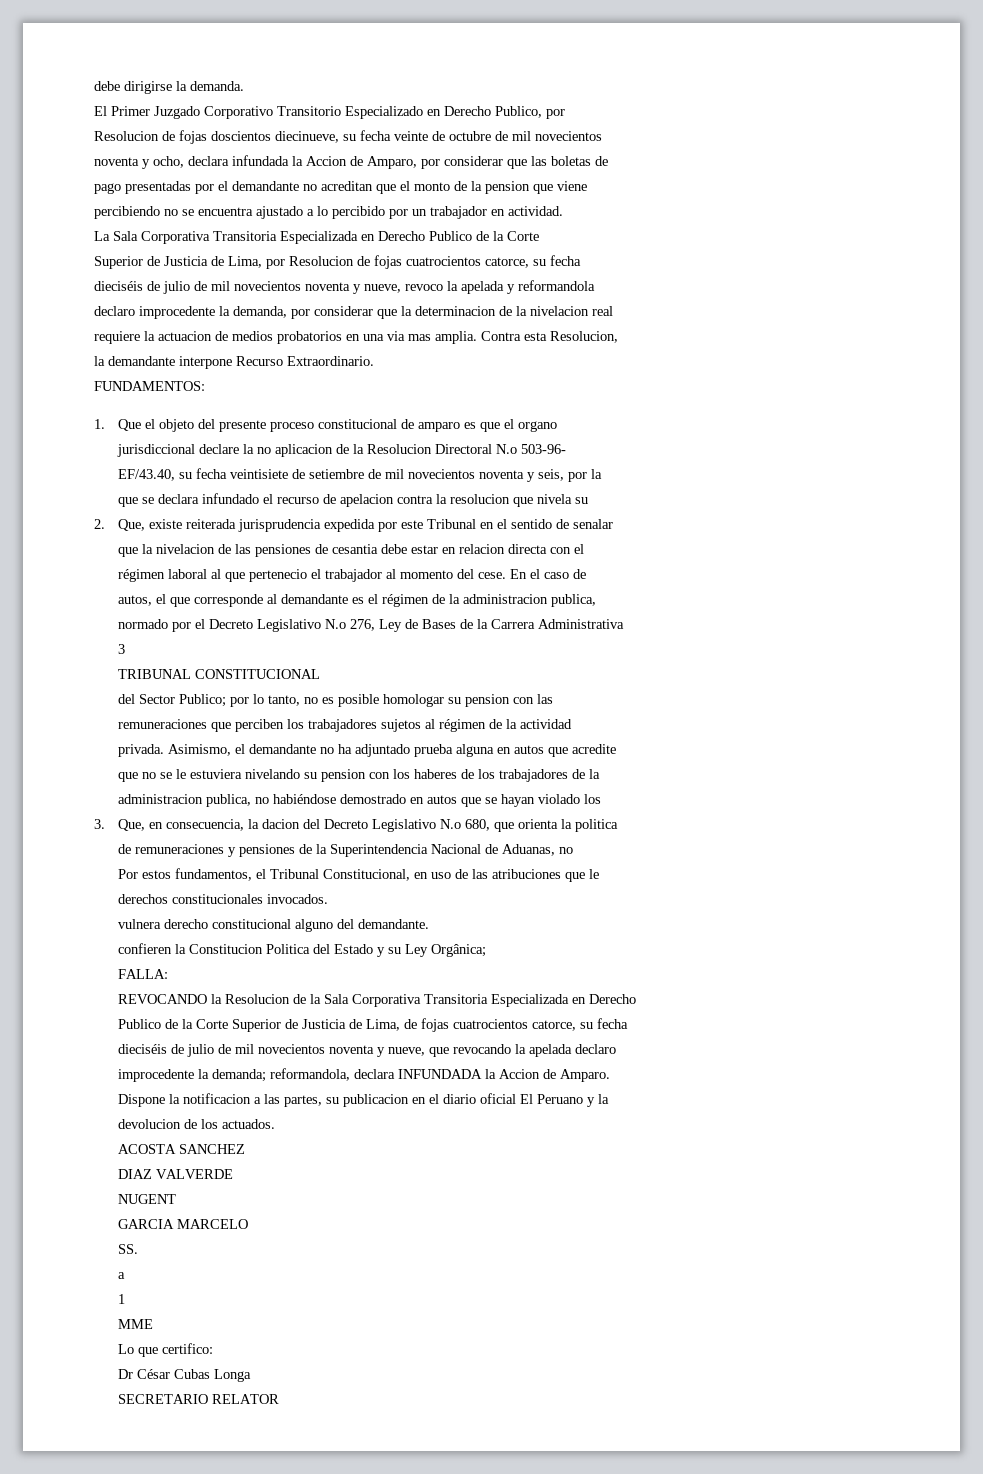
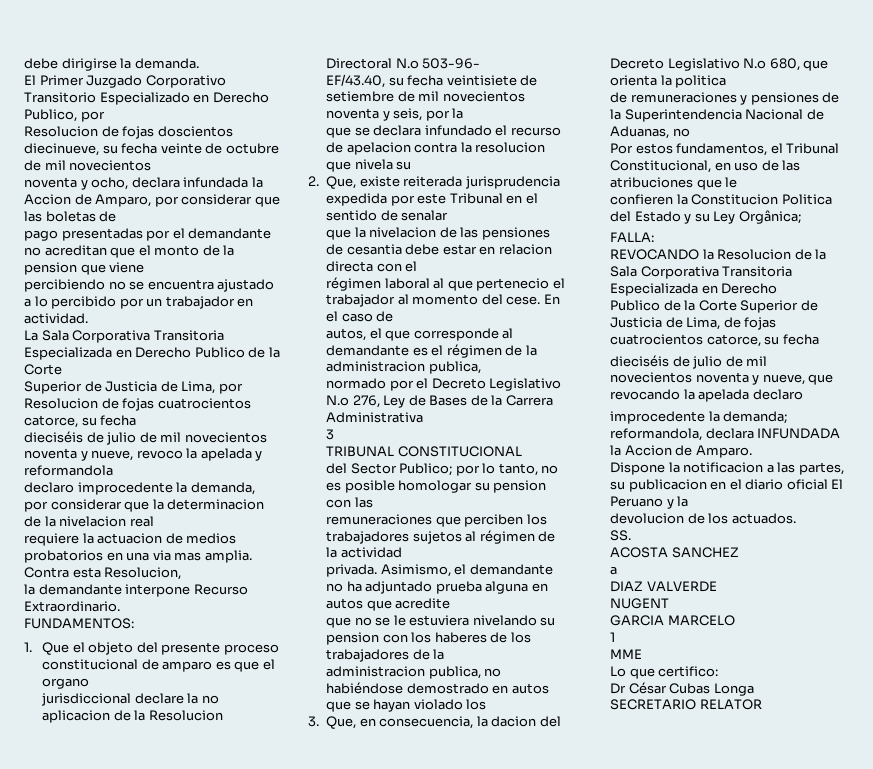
- derechos constitucionales invocados.
- vulnera derecho constitucional alguno del demandante.
+ SS.
  ACOSTA SANCHEZ
+ a
- SS.
- a

